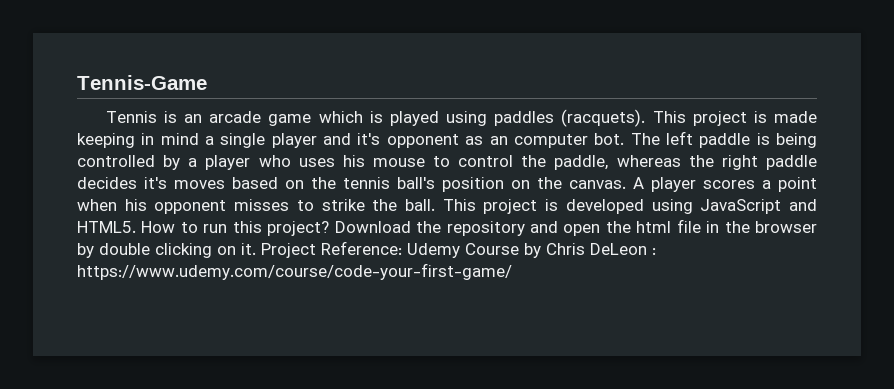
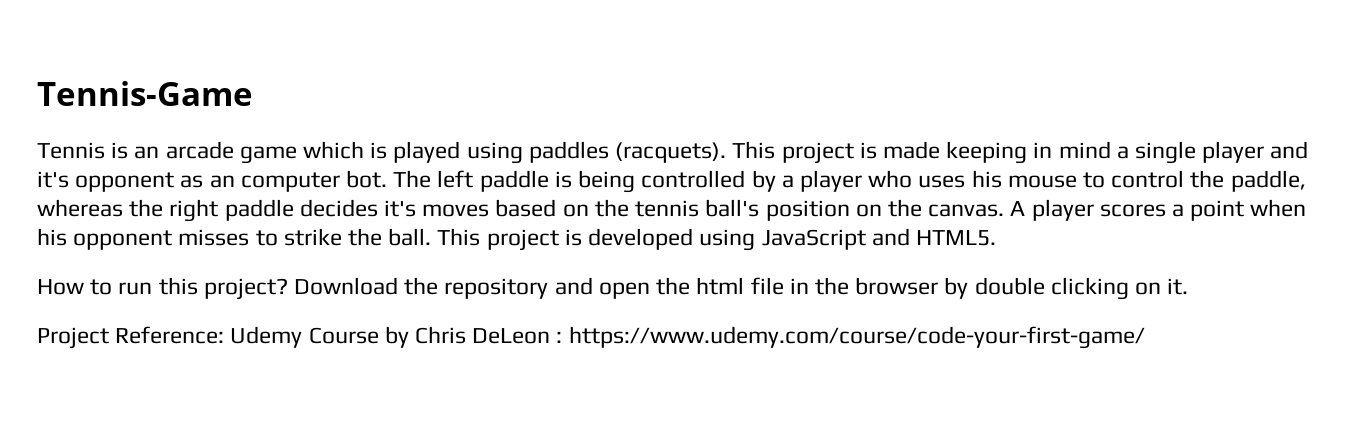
- This project is developed using JavaScript and HTML5. How to run this project?
+ This project is developed using JavaScript and HTML5.
+ How to run this project?
- Download the repository and open the html file in the browser by double clicking on it. Project Reference: Udemy Course by Chris DeLeon : https://www.udemy.com/course/code-your-first-game/
+ Download the repository and open the html file in the browser by double clicking on it.
+ Project Reference: Udemy Course by Chris DeLeon : https://www.udemy.com/course/code-your-first-game/

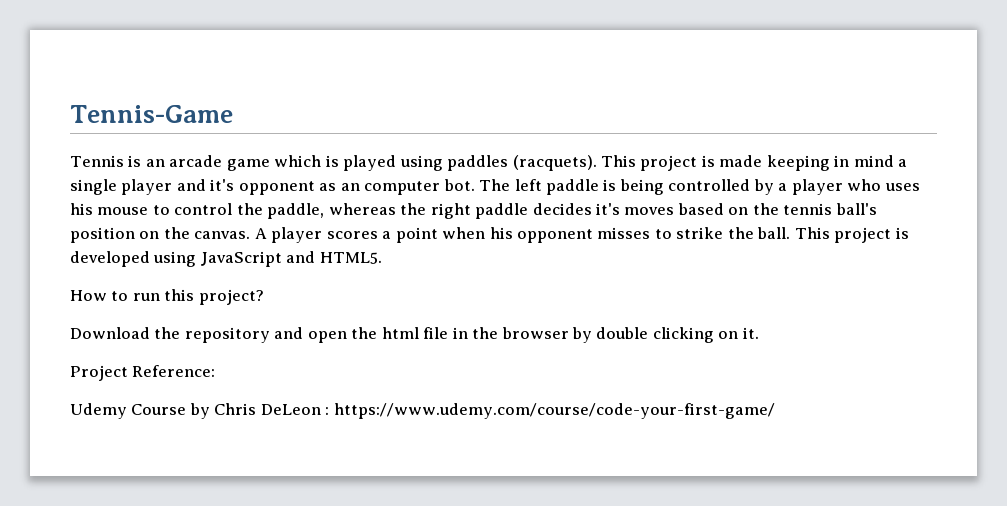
- How to run this project? Download the repository and open the html file in the browser by double clicking on it.
+ How to run this project?
+ Download the repository and open the html file in the browser by double clicking on it.
- Project Reference: Udemy Course by Chris DeLeon : https://www.udemy.com/course/code-your-first-game/
+ Project Reference:
+ Udemy Course by Chris DeLeon : https://www.udemy.com/course/code-your-first-game/

